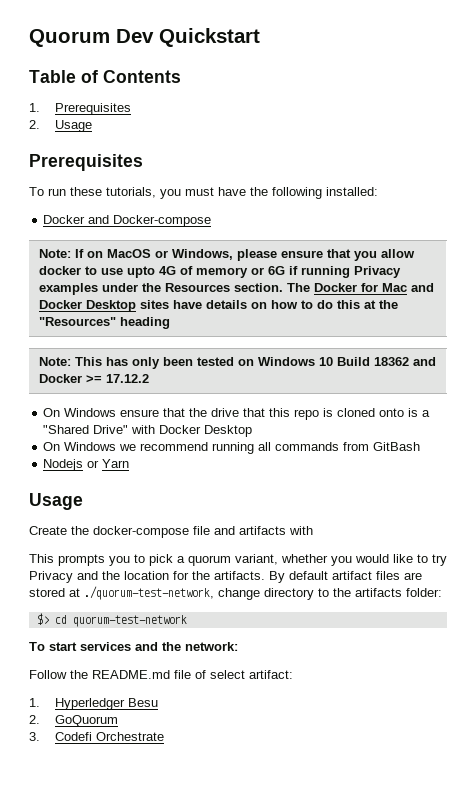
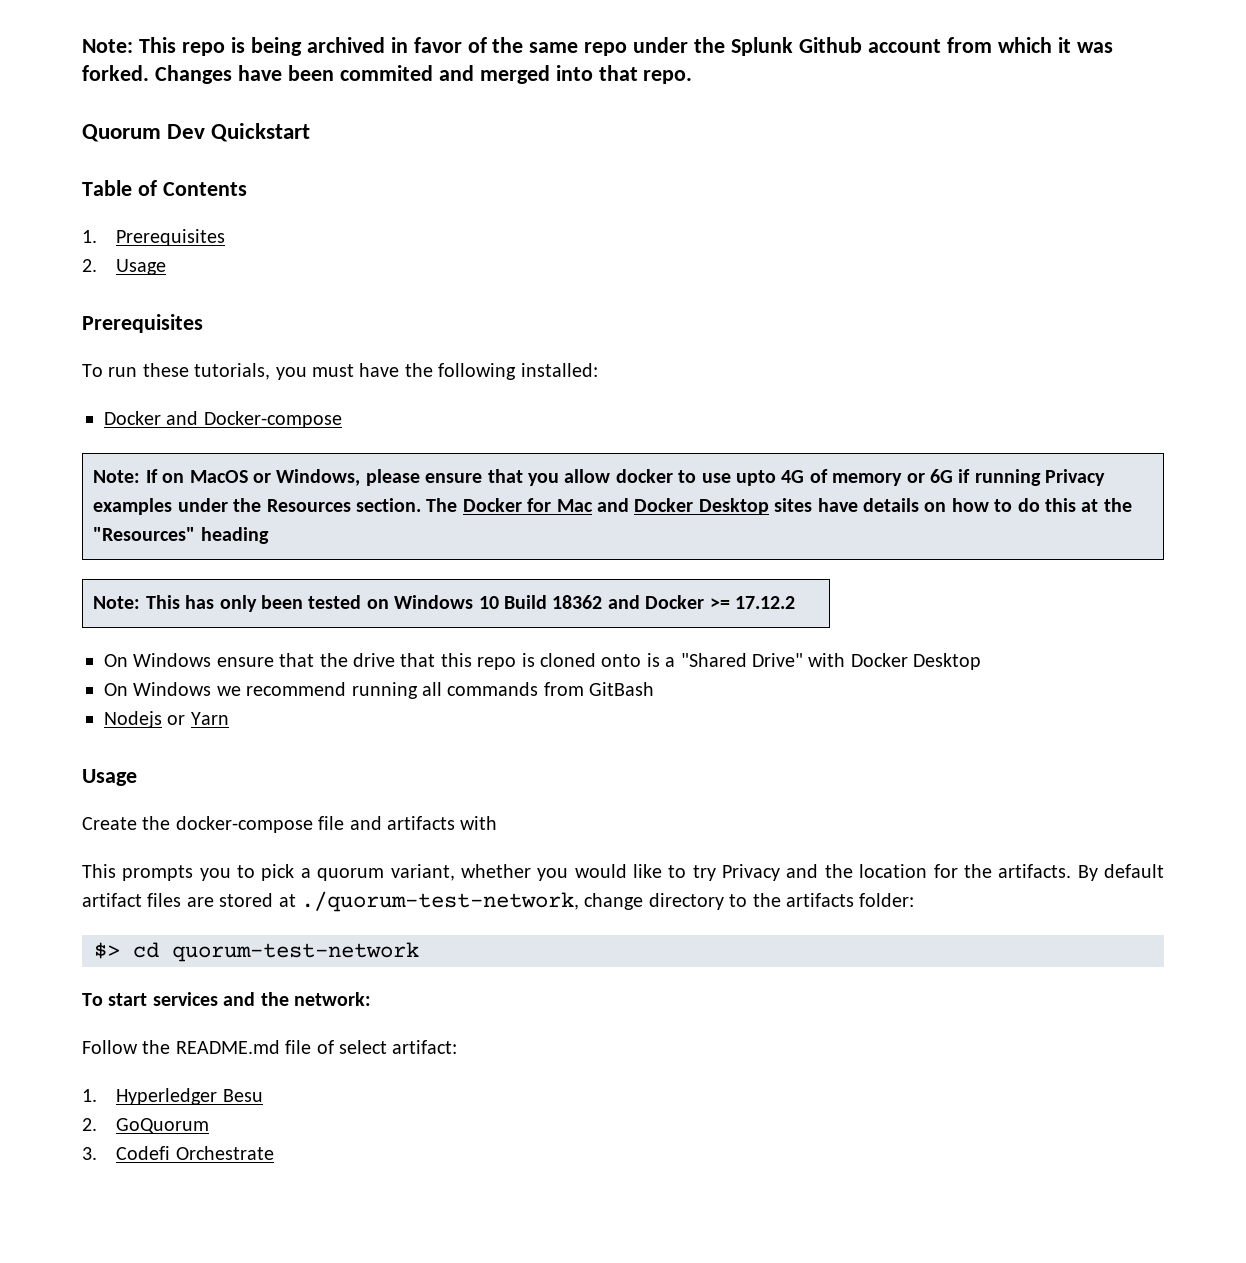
+ Note: This repo is being archived in favor of the same repo under the Splunk Github account from which it was forked. Changes have been commited and merged into that repo.

